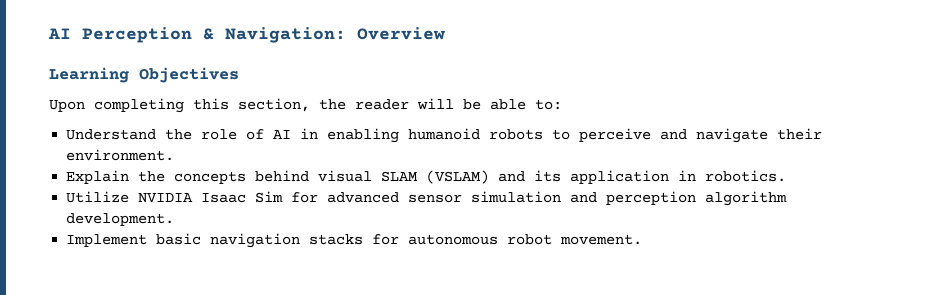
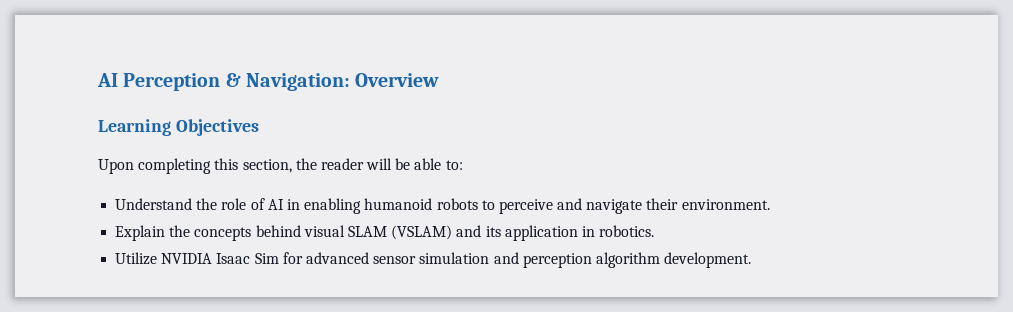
- Implement basic navigation stacks for autonomous robot movement.

